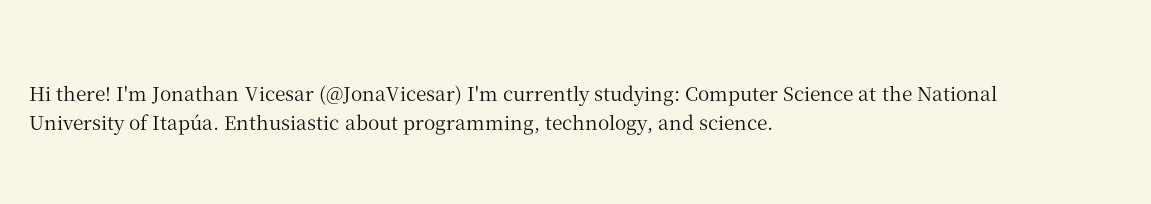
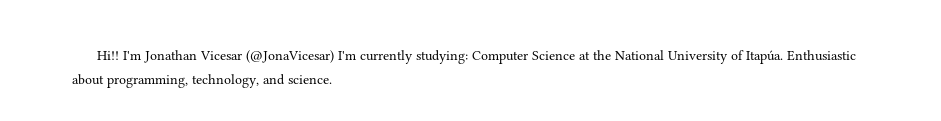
- Hi there!
+ Hi!!

